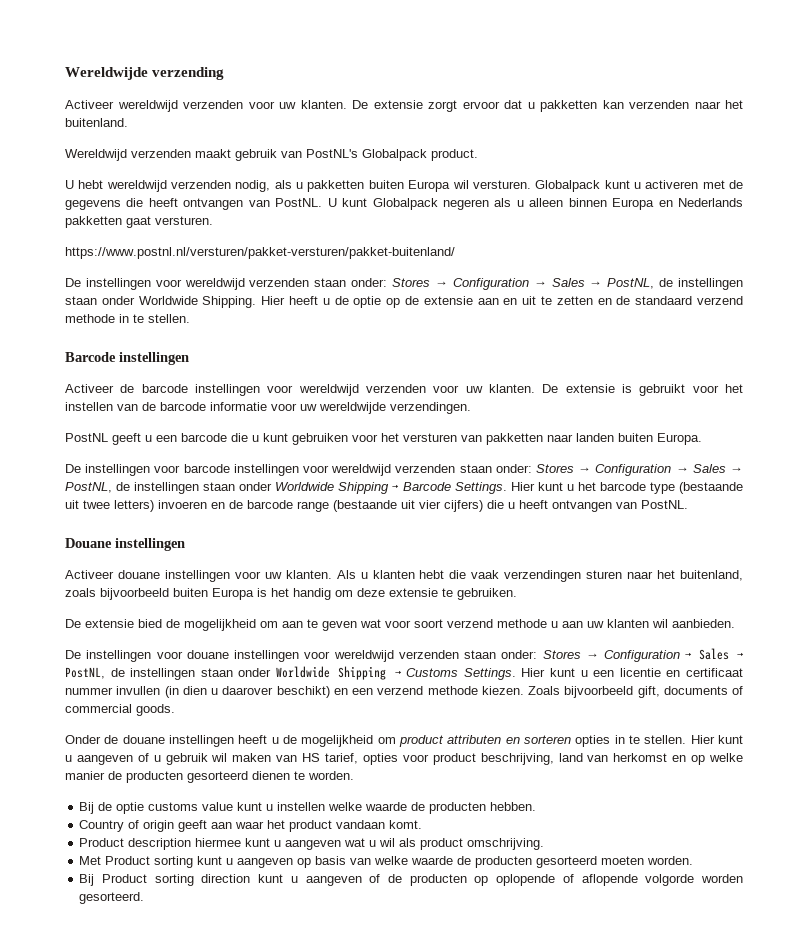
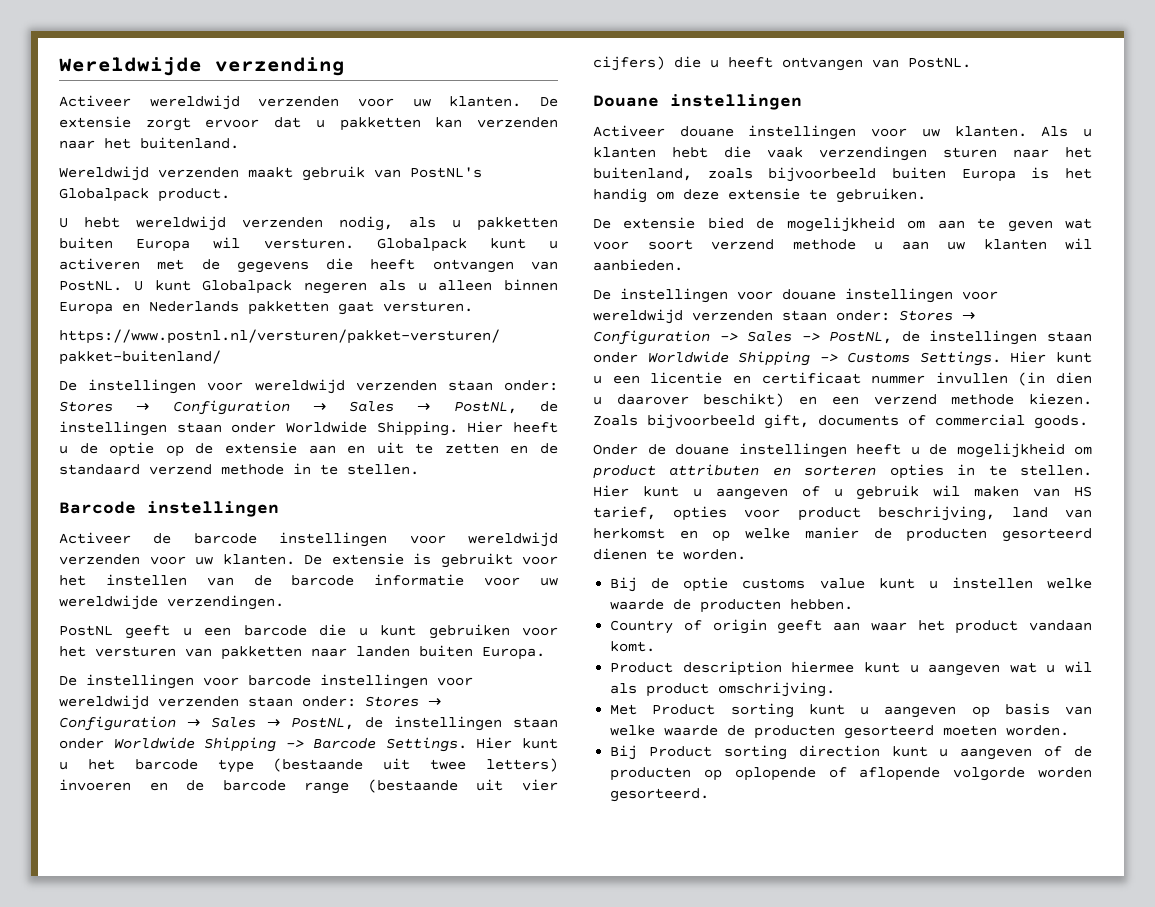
- De instellingen voor barcode instellingen voor wereldwijd verzenden staan onder: Stores → Configuration → Sales → PostNL, de instellingen staan onder Worldwide Shipping → Barcode Settings.
+ De instellingen voor barcode instellingen voor wereldwijd verzenden staan onder: Stores → Configuration → Sales → PostNL, de instellingen staan onder Worldwide Shipping -> Barcode Settings.
- De instellingen voor douane instellingen voor wereldwijd verzenden staan onder: Stores → Configuration → Sales → PostNL, de instellingen staan onder Worldwide Shipping → Customs Settings.
+ De instellingen voor douane instellingen voor wereldwijd verzenden staan onder: Stores → Configuration -> Sales -> PostNL, de instellingen staan onder Worldwide Shipping -> Customs Settings.

